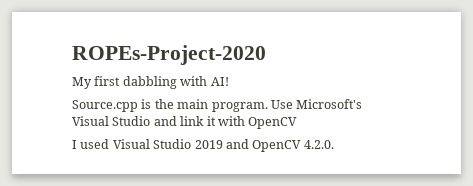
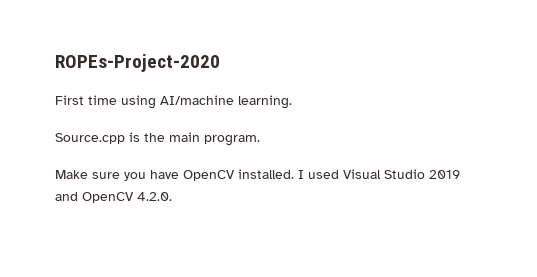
- My first dabbling with AI!
+ First time using AI/machine learning.
- Source.cpp is the main program. Use Microsoft's Visual Studio and link it with OpenCV
- I used Visual Studio 2019 and OpenCV 4.2.0.
+ Source.cpp is the main program.
+ Make sure you have OpenCV installed. I used Visual Studio 2019 and OpenCV 4.2.0.

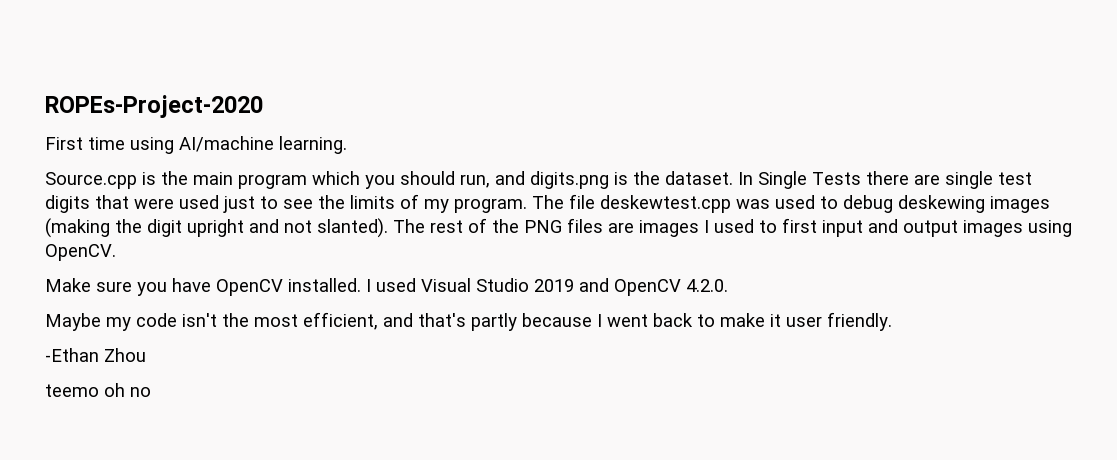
- Source.cpp is the main program.
+ Source.cpp is the main program which you should run, and digits.png is the dataset. In Single Tests there are single test digits that were used just to see the limits of my program. The file deskewtest.cpp was used to debug deskewing images (making the digit upright and not slanted). The rest of the PNG files are images I used to first input and output images using OpenCV.
+ Maybe my code isn't the most efficient, and that's partly because I went back to make it user friendly.
+ -Ethan Zhou
+ teemo oh no

